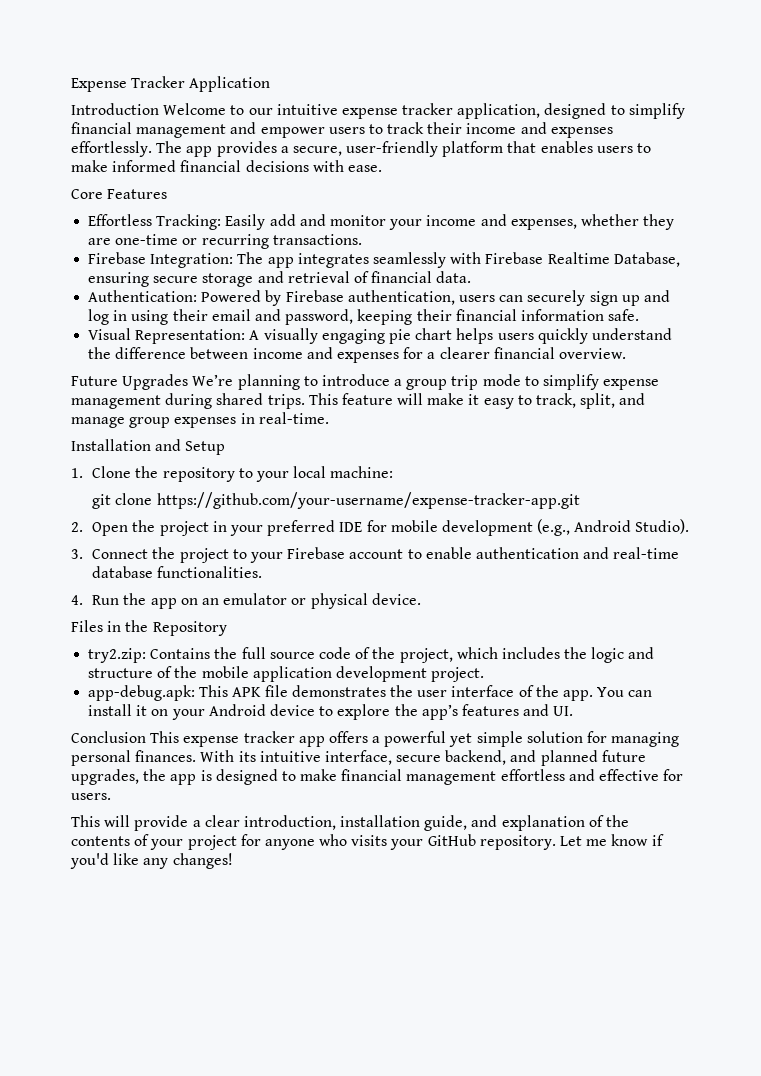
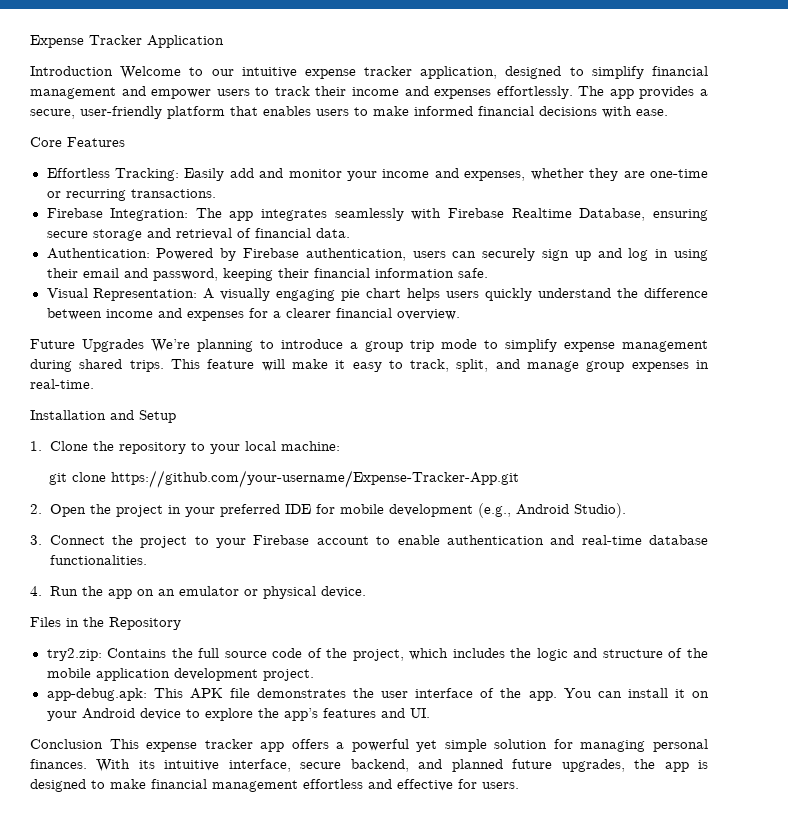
- git clone https://github.com/your-username/expense-tracker-app.git
+ git clone https://github.com/your-username/Expense-Tracker-App.git
- This will provide a clear introduction, installation guide, and explanation of the contents of your project for anyone who visits your GitHub repository. Let me know if you'd like any changes!

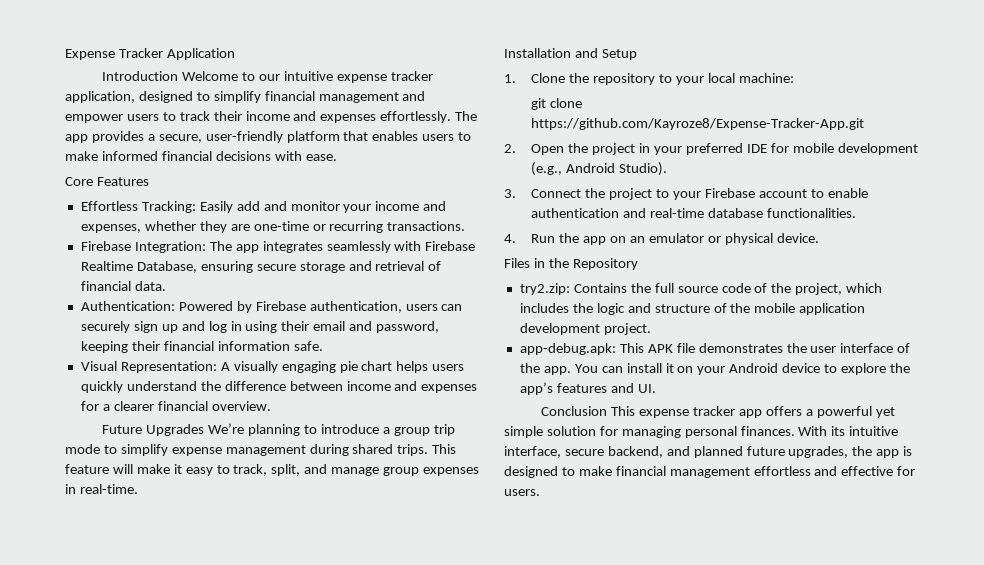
- git clone https://github.com/your-username/Expense-Tracker-App.git
+ git clone https://github.com/Kayroze8/Expense-Tracker-App.git

